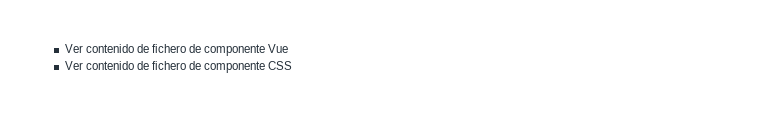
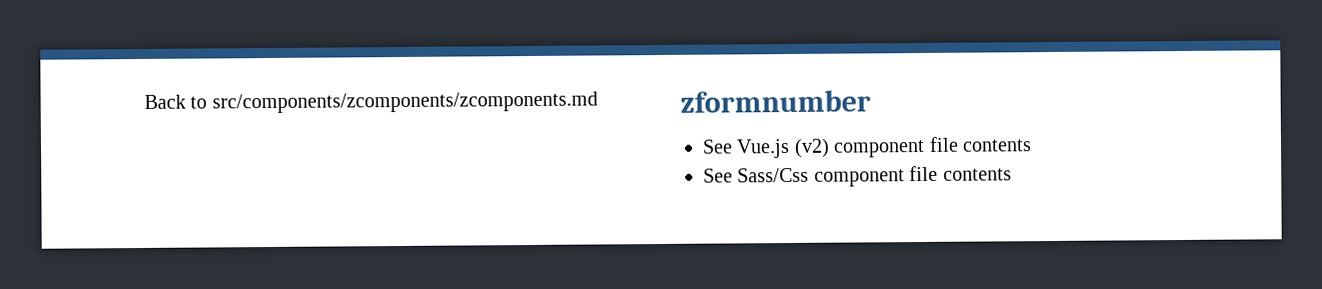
- Ver contenido de fichero de componente Vue
- Ver contenido de fichero de componente CSS
+ Back to src/components/zcomponents/zcomponents.md
+ zformnumber
+ See Vue.js (v2) component file contents
+ See Sass/Css component file contents

